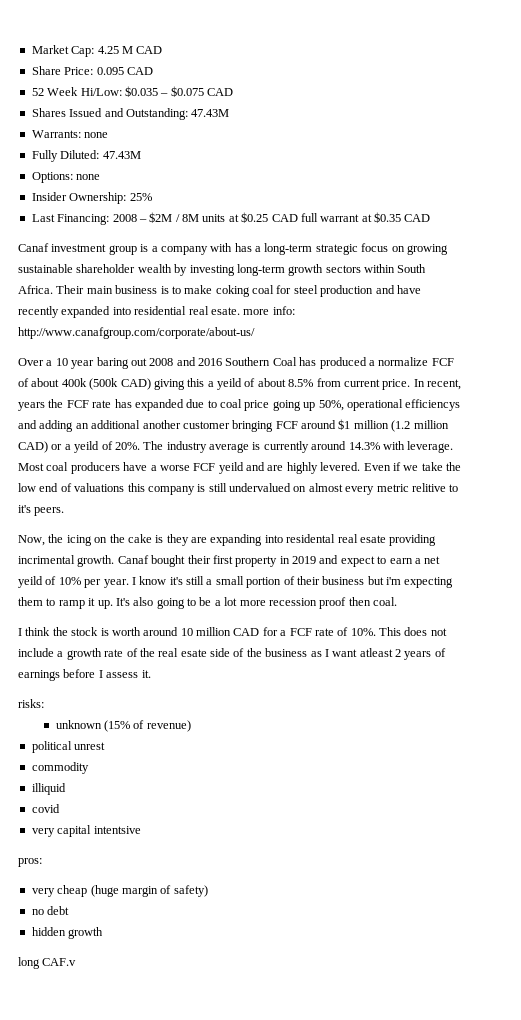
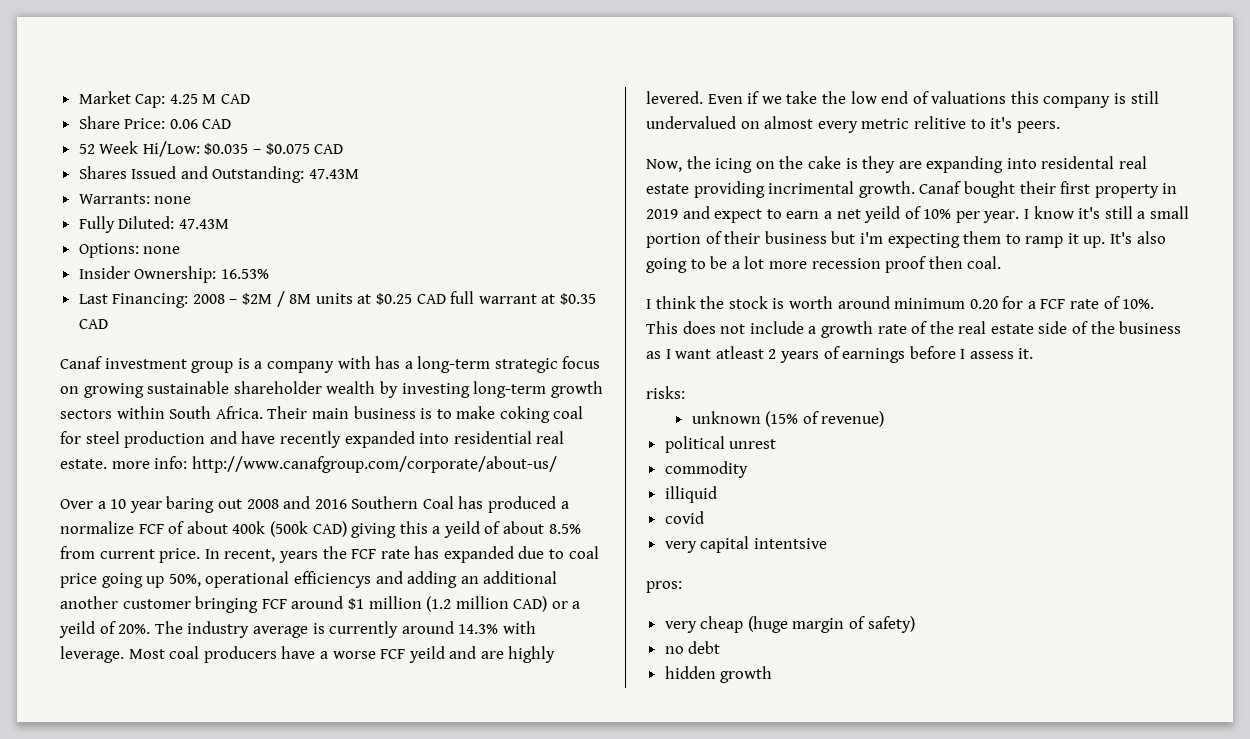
- Share Price: 0.095 CAD
+ Share Price: 0.06 CAD
- Insider Ownership: 25%
+ Insider Ownership: 16.53%
- Their main business is to make coking coal for steel production and have recently expanded into residential real esate. more info: http://www.canafgroup.com/corporate/about-us/
+ Their main business is to make coking coal for steel production and have recently expanded into residential real estate. more info: http://www.canafgroup.com/corporate/about-us/
- Now, the icing on the cake is they are expanding into residental real esate providing incrimental growth.
+ Now, the icing on the cake is they are expanding into residental real estate providing incrimental growth.
- I think the stock is worth around 10 million CAD for a FCF rate of 10%.
+ I think the stock is worth around minimum 0.20 for a FCF rate of 10%.
- This does not include a growth rate of the real esate side of the business as I want atleast 2 years of earnings before I assess it.
+ This does not include a growth rate of the real estate side of the business as I want atleast 2 years of earnings before I assess it.
- long CAF.v

